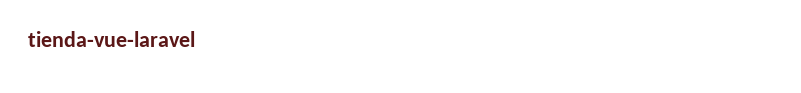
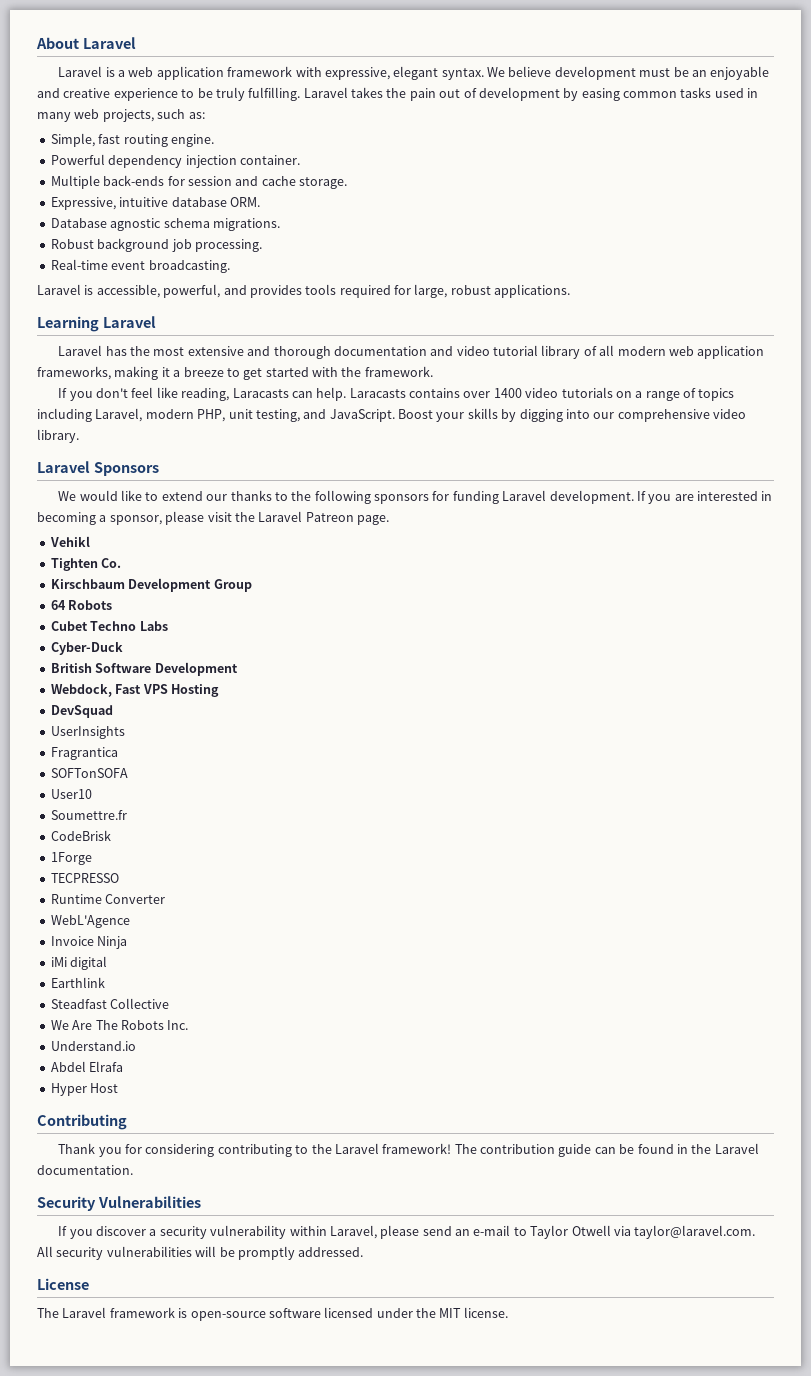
- tienda-vue-laravel
+ About Laravel
+ Laravel is a web application framework with expressive, elegant syntax. We believe development must be an enjoyable and creative experience to be truly fulfilling. Laravel takes the pain out of development by easing common tasks used in many web projects, such as:
+ Simple, fast routing engine.
+ Powerful dependency injection container.
+ Multiple back-ends for session and cache storage.
+ Expressive, intuitive database ORM.
+ Database agnostic schema migrations.
+ Robust background job processing.
+ Real-time event broadcasting.
+ Laravel is accessible, powerful, and provides tools required for large, robust applications.
+ Learning Laravel
+ Laravel has the most extensive and thorough documentation and video tutorial library of all modern web application frameworks, making it a breeze to get started with the framework.
+ If you don't feel like reading, Laracasts can help. Laracasts contains over 1400 video tutorials on a range of topics including Laravel, modern PHP, unit testing, and JavaScript. Boost your skills by digging into our comprehensive video library.
+ Laravel Sponsors
+ We would like to extend our thanks to the following sponsors for funding Laravel development. If you are interested in becoming a sponsor, please visit the Laravel Patreon page.
+ Vehikl
+ Tighten Co.
+ Kirschbaum Development Group
+ 64 Robots
+ Cubet Techno Labs
+ Cyber-Duck
+ British Software Development
+ Webdock, Fast VPS Hosting
+ DevSquad
+ UserInsights
+ Fragrantica
+ SOFTonSOFA
+ User10
+ Soumettre.fr
+ CodeBrisk
+ 1Forge
+ TECPRESSO
+ Runtime Converter
+ WebL'Agence
+ Invoice Ninja
+ iMi digital
+ Earthlink
+ Steadfast Collective
+ We Are The Robots Inc.
+ Understand.io
+ Abdel Elrafa
+ Hyper Host
+ Contributing
+ Thank you for considering contributing to the Laravel framework! The contribution guide can be found in the Laravel documentation.
+ Security Vulnerabilities
+ If you discover a security vulnerability within Laravel, please send an e-mail to Taylor Otwell via taylor@laravel.com. All security vulnerabilities will be promptly addressed.
+ License
+ The Laravel framework is open-source software licensed under the MIT license.

